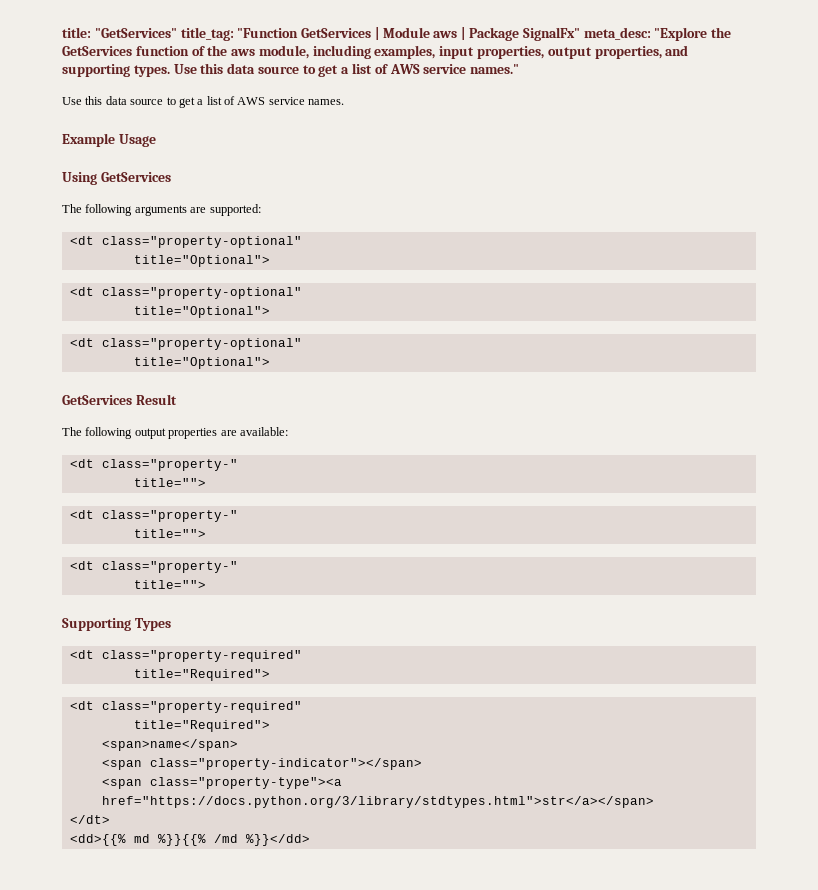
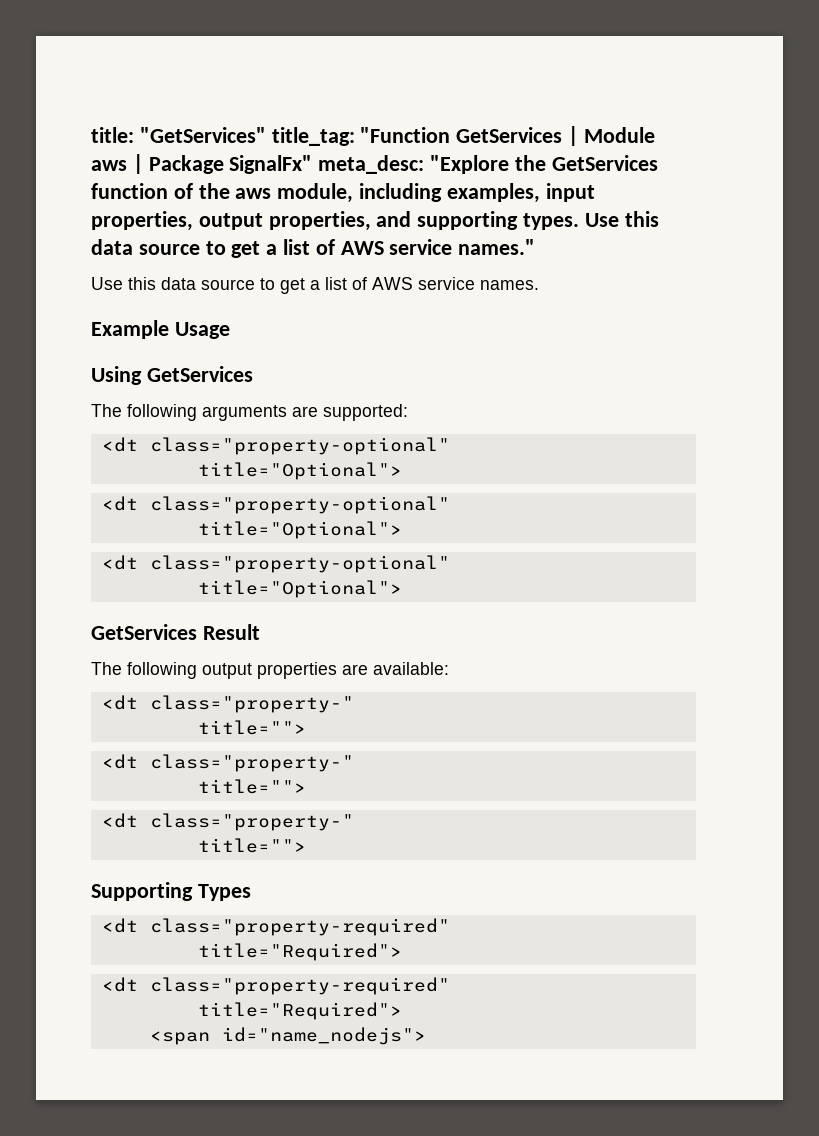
- <span>name</span>
- <span class="property-indicator"></span>
- <span class="property-type"><a href="https://docs.python.org/3/library/stdtypes.html">str</a></span>
- </dt>
- <dd>{{% md %}}{{% /md %}}</dd>
+ <span id="name_nodejs">

